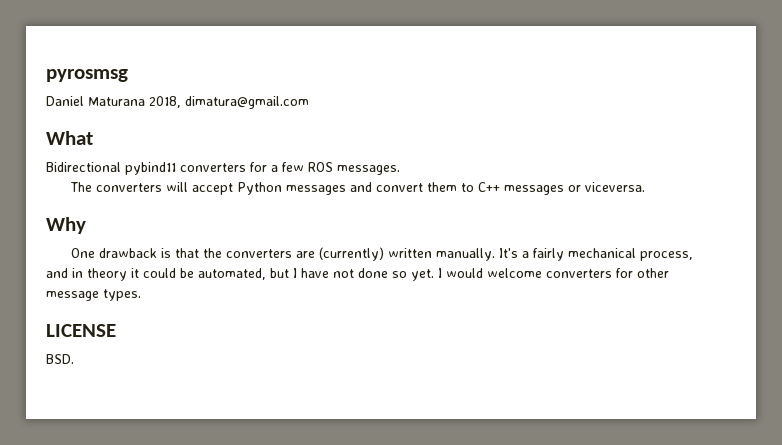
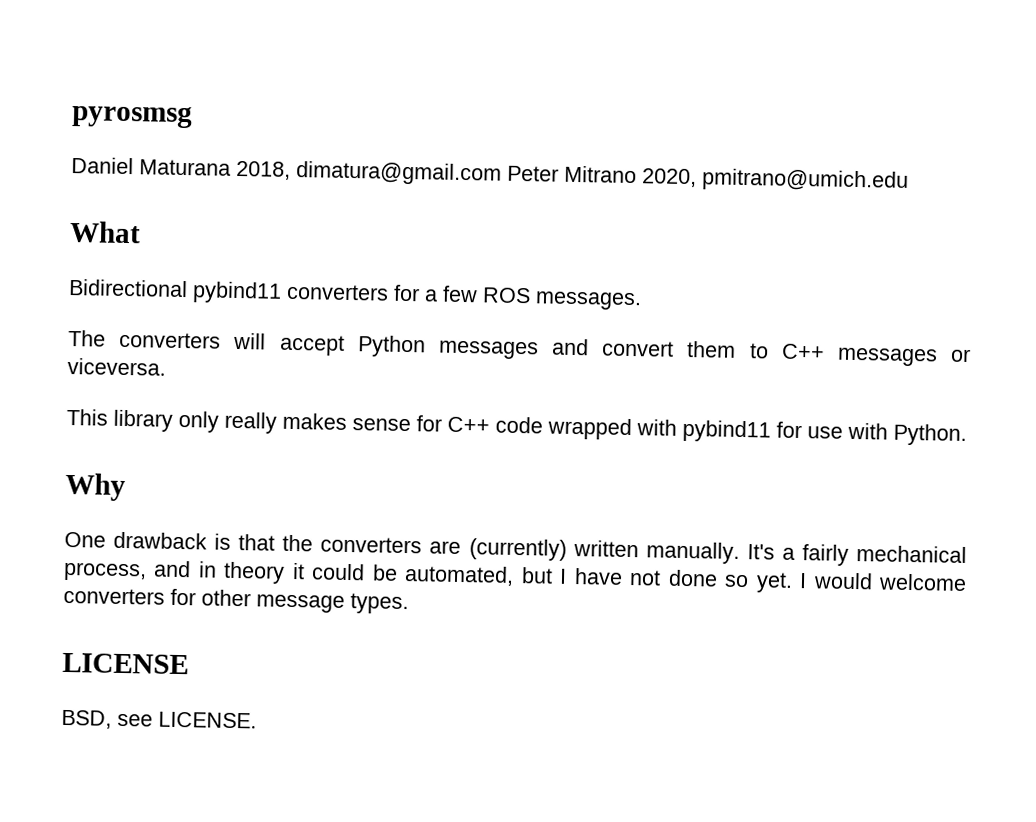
- Daniel Maturana 2018, dimatura@gmail.com
+ Daniel Maturana 2018, dimatura@gmail.com Peter Mitrano 2020, pmitrano@umich.edu
+ This library only really makes sense for C++ code wrapped with pybind11 for use with Python.
- BSD.
+ BSD, see LICENSE.

